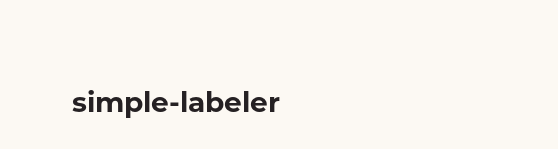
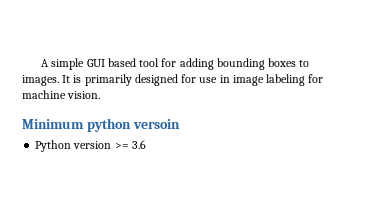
- simple-labeler
+ A simple GUI based tool for adding bounding boxes to images. It is primarily designed for use in image labeling for machine vision.
+ Minimum python versoin
+ Python version >= 3.6

